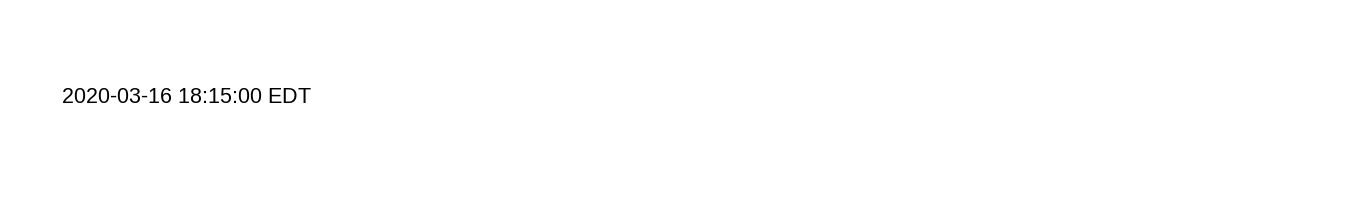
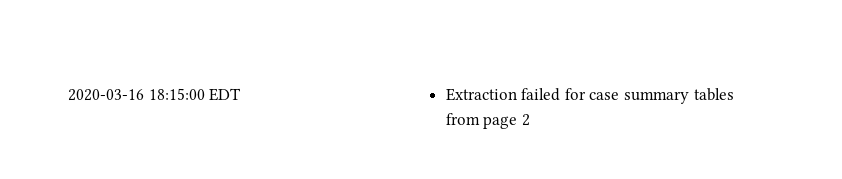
+ Extraction failed for case summary tables from page 2

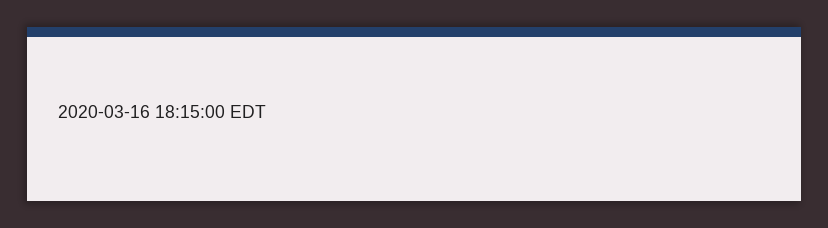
- Extraction failed for case summary tables from page 2

